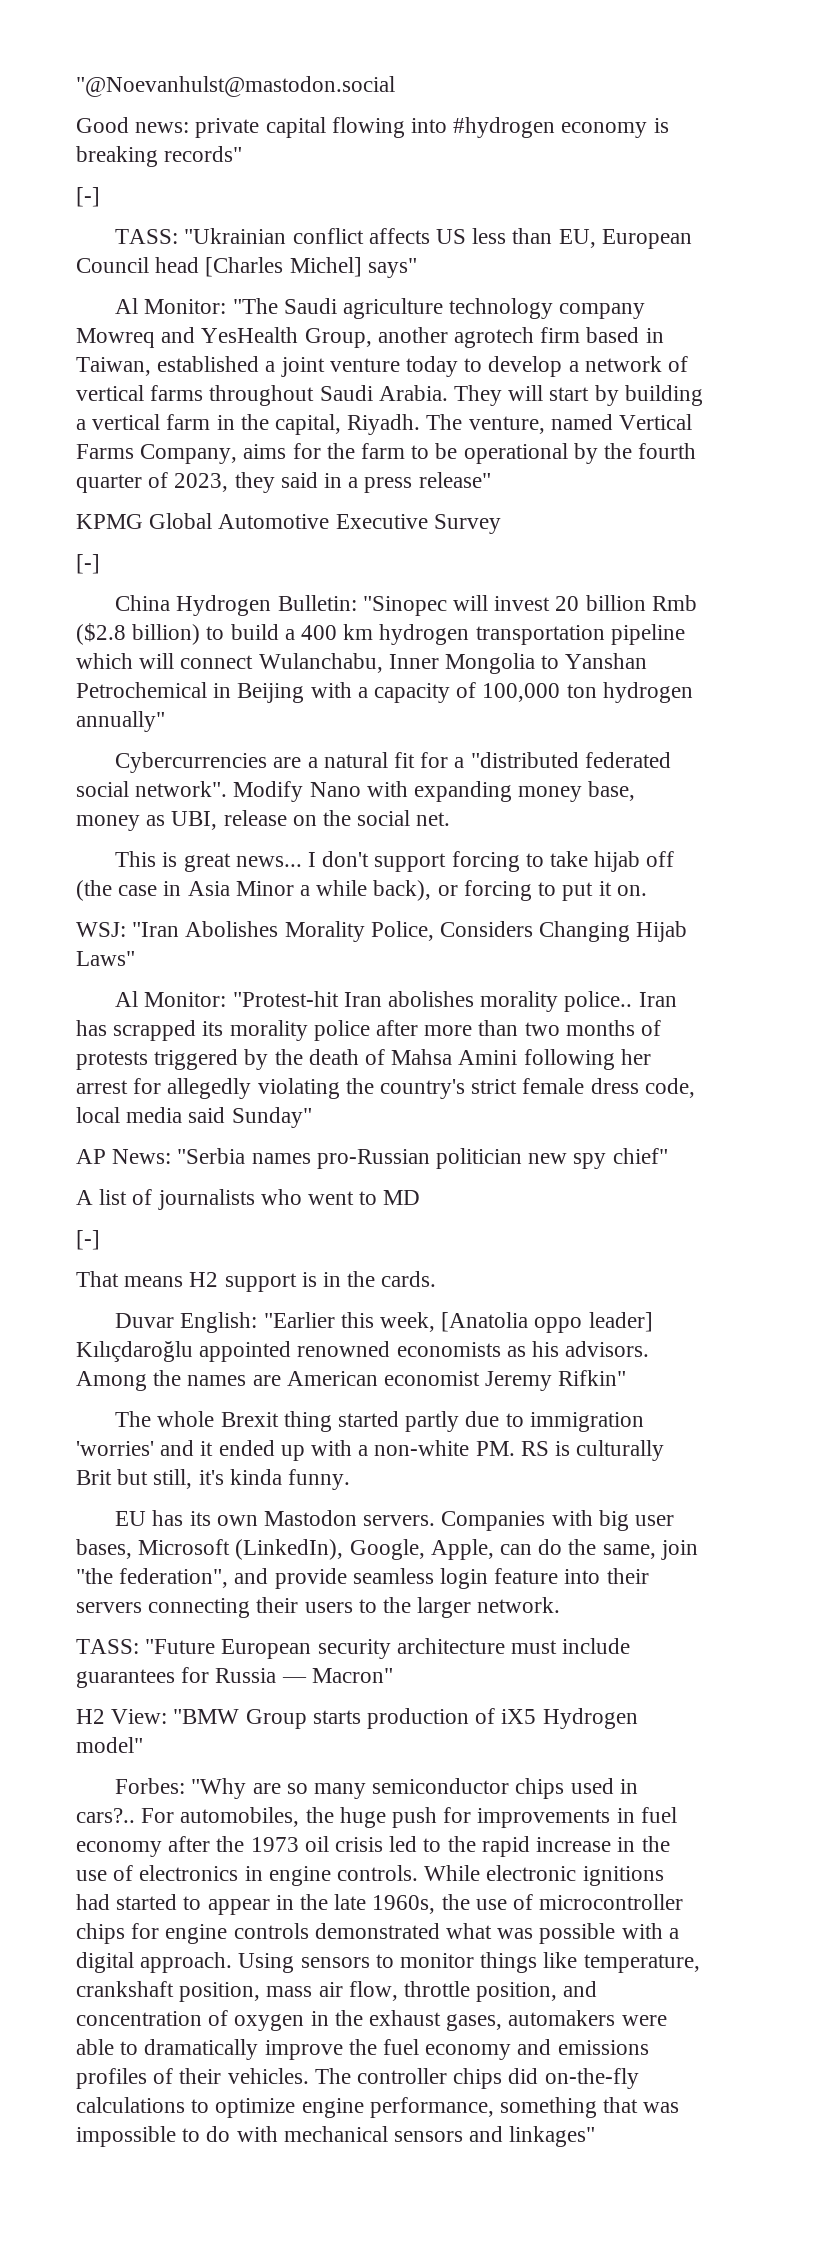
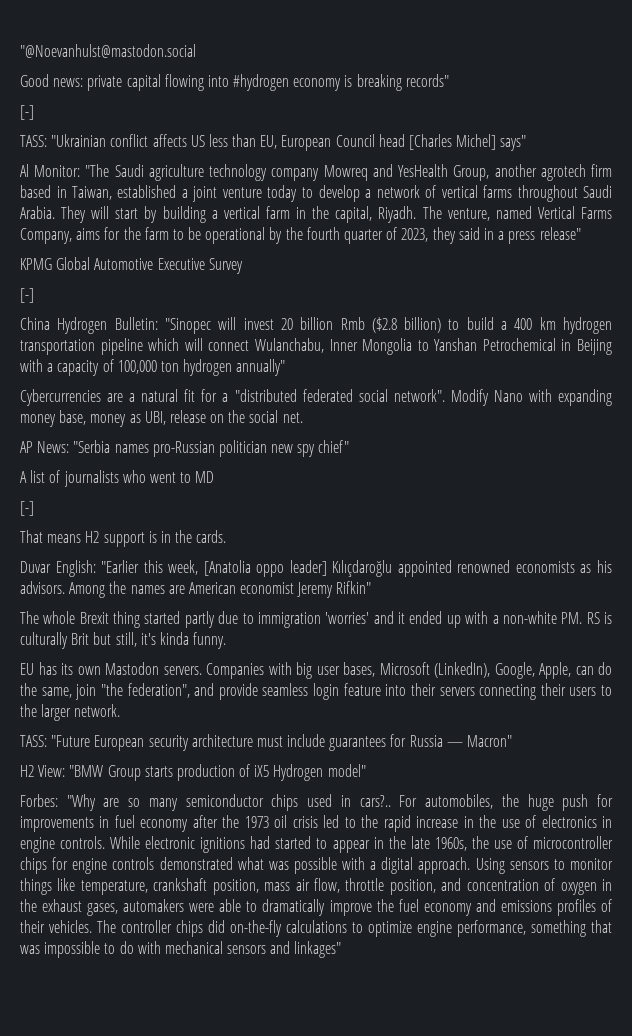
- This is great news... I don't support forcing to take hijab off (the case in Asia Minor a while back), or forcing to put it on.
- WSJ: "Iran Abolishes Morality Police, Considers Changing Hijab Laws"
- Al Monitor: "Protest-hit Iran abolishes morality police.. Iran has scrapped its morality police after more than two months of protests triggered by the death of Mahsa Amini following her arrest for allegedly violating the country's strict female dress code, local media said Sunday"

